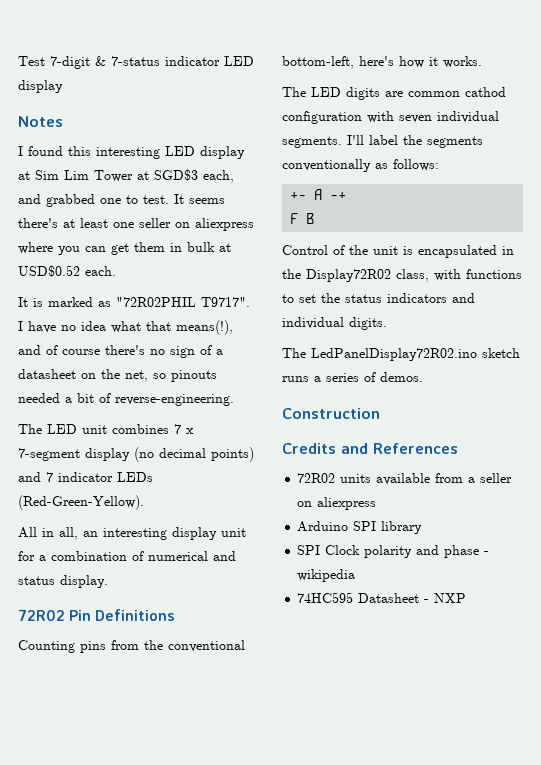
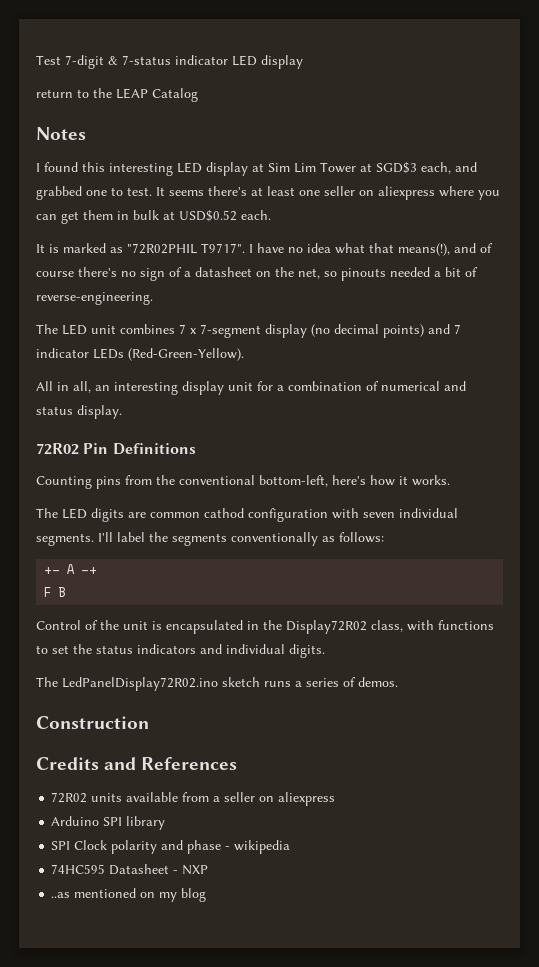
+ return to the LEAP Catalog
+ ..as mentioned on my blog

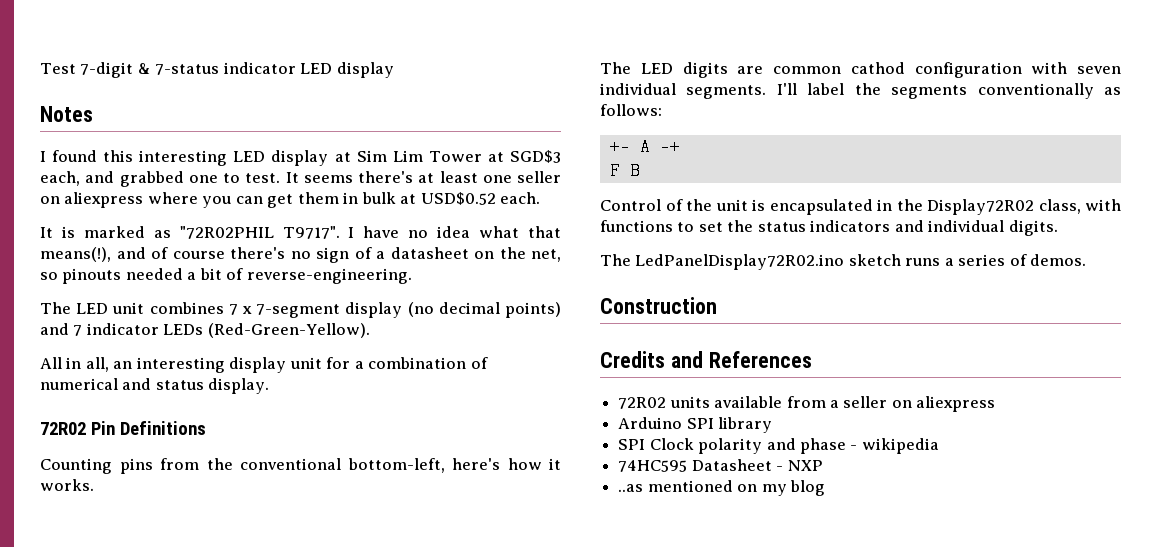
- return to the LEAP Catalog

